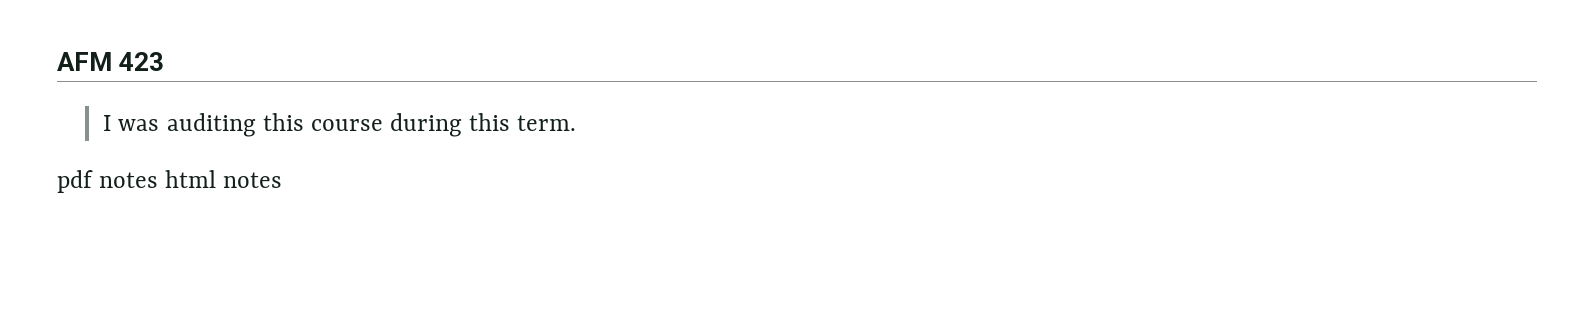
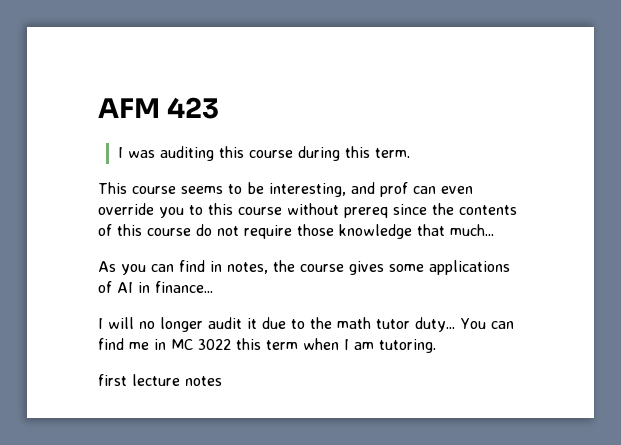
- pdf notes html notes
+ This course seems to be interesting, and prof can even override you to this course without prereq since the contents of this course do not require those knowledge that much...
+ As you can find in notes, the course gives some applications of AI in finance...
+ I will no longer audit it due to the math tutor duty... You can find me in MC 3022 this term when I am tutoring.
+ first lecture notes

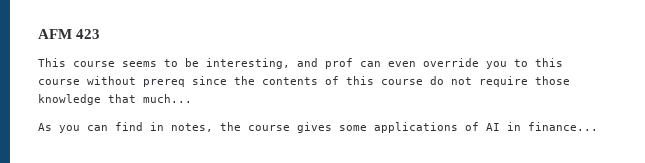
- I was auditing this course during this term.
- I will no longer audit it due to the math tutor duty... You can find me in MC 3022 this term when I am tutoring.
- first lecture notes

